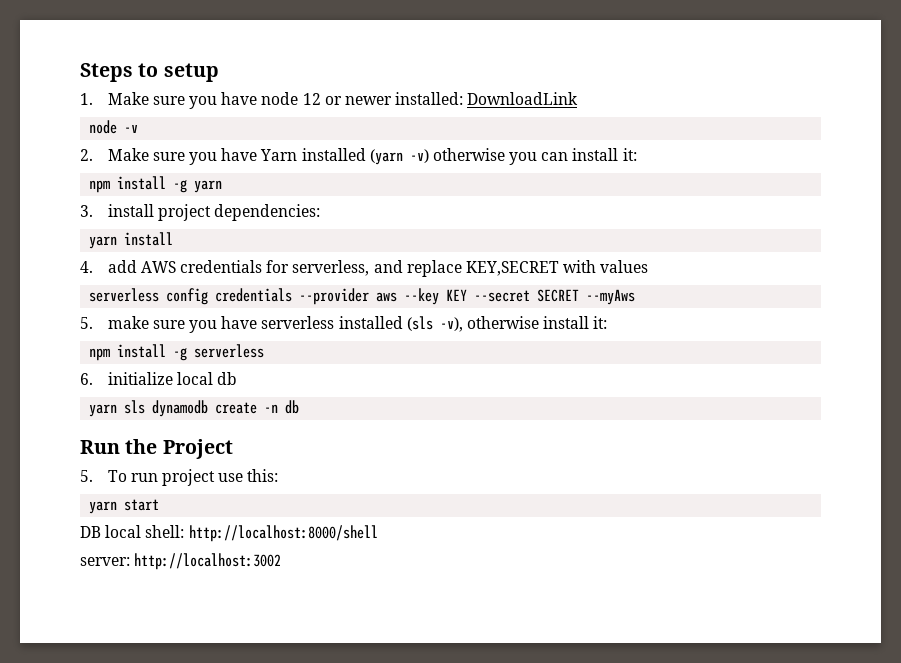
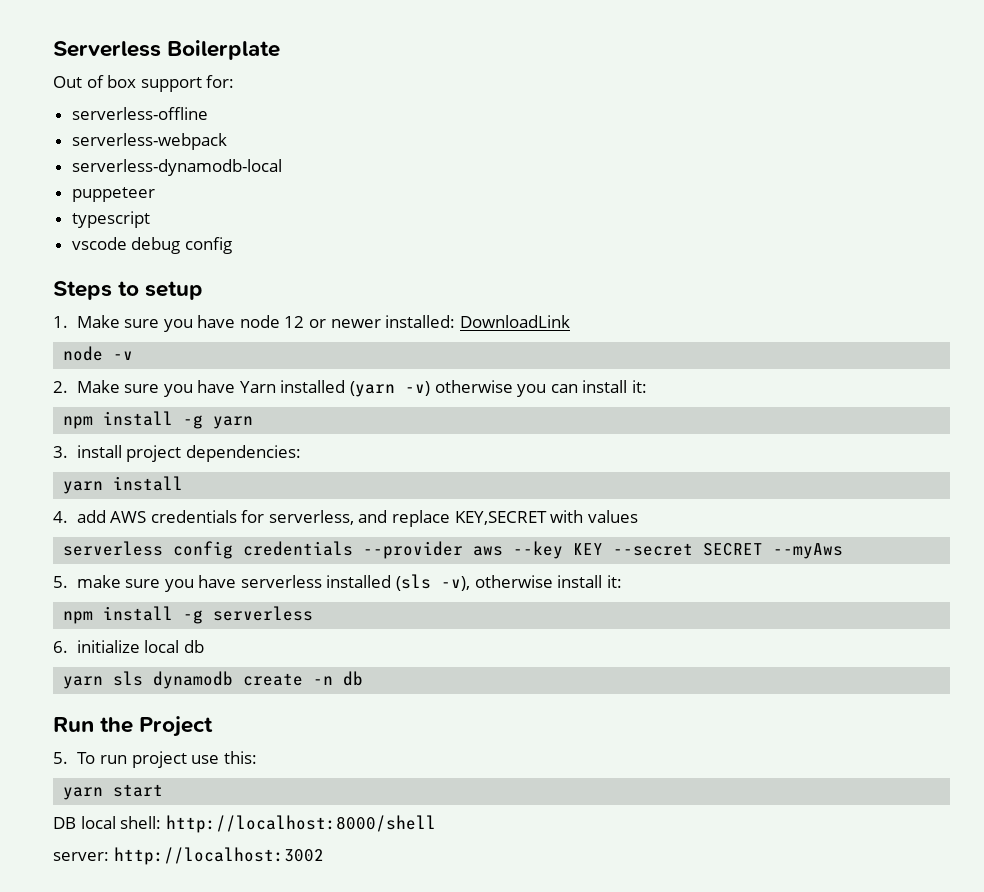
+ Serverless Boilerplate
+ Out of box support for:
+ serverless-offline
+ serverless-webpack
+ serverless-dynamodb-local
+ puppeteer
+ typescript
+ vscode debug config

